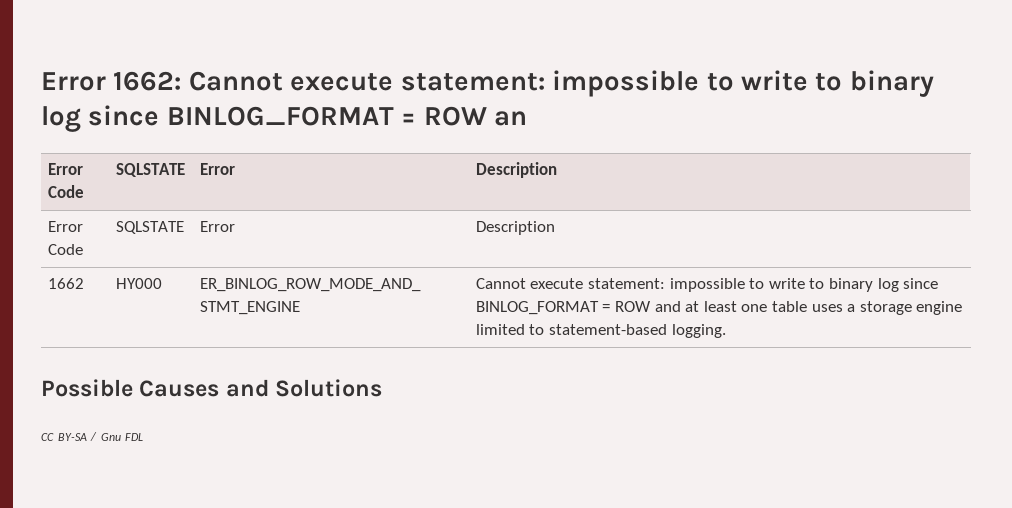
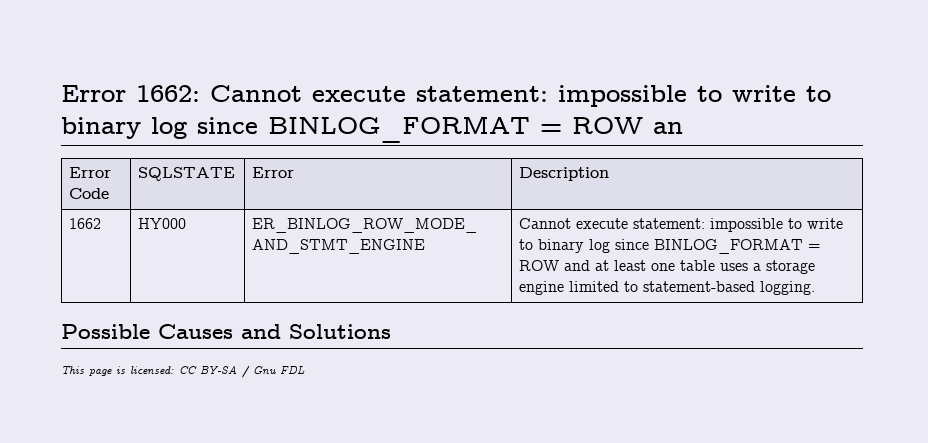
  Error 1662: Cannot execute statement: impossible to write to binary log since BINLOG_FORMAT = ROW an
- Error Code | SQLSTATE | Error | Description
- CC BY-SA / Gnu FDL
+ This page is licensed: CC BY-SA / Gnu FDL

